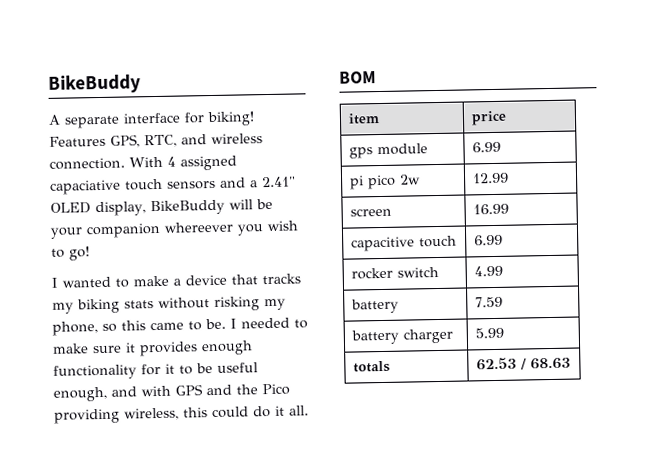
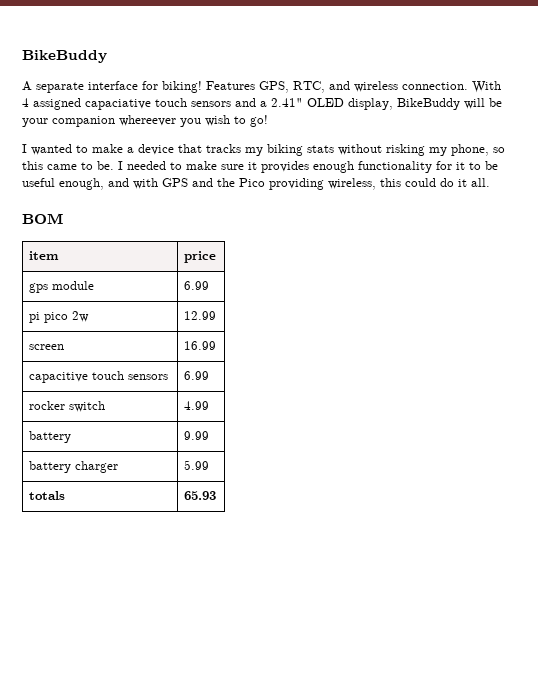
- capacitive touch | 6.99
+ capacitive touch sensors | 6.99
- battery | 7.59
+ battery | 9.99
- totals | 62.53 / 68.63
+ totals | 65.93

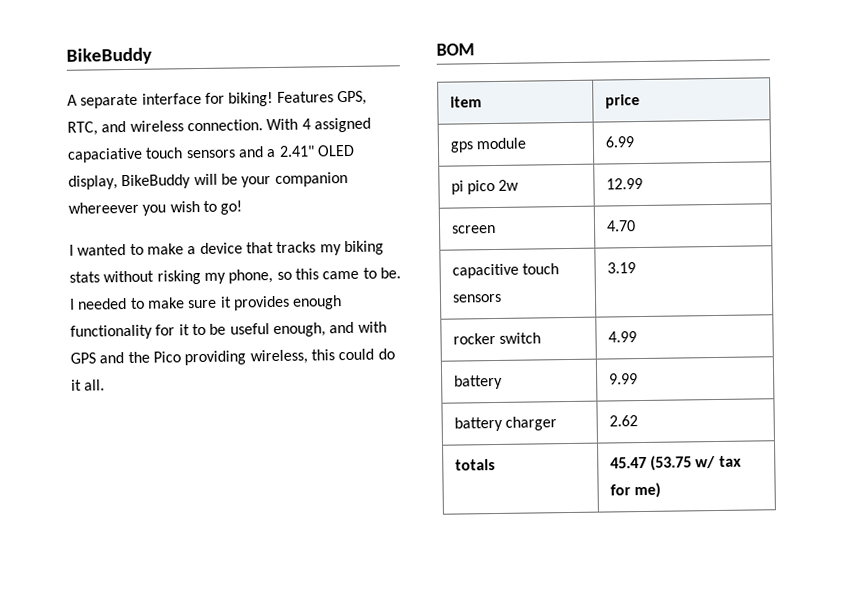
- screen | 16.99
+ screen | 4.70
- capacitive touch sensors | 6.99
+ capacitive touch sensors | 3.19
- battery charger | 5.99
+ battery charger | 2.62
- totals | 65.93
+ totals | 45.47 (53.75 w/ tax for me)

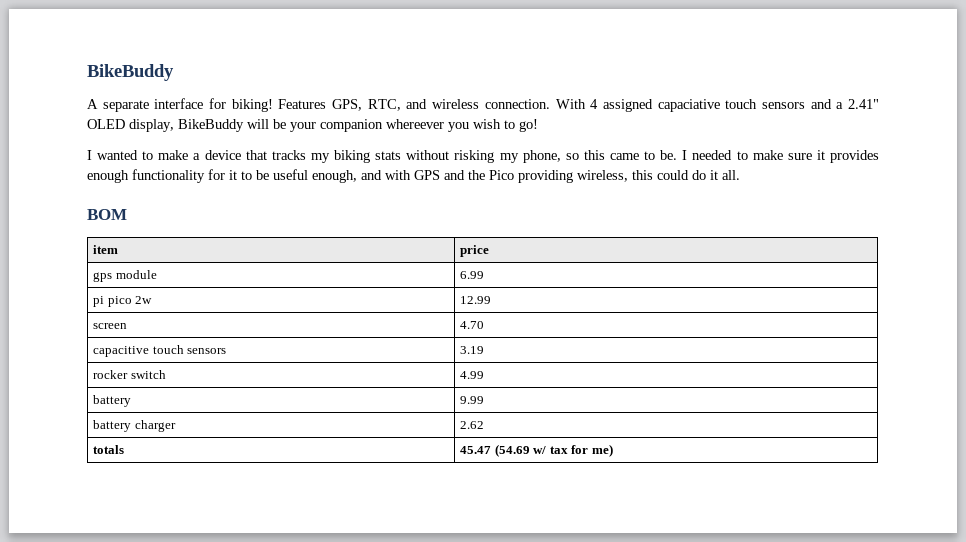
- totals | 45.47 (53.75 w/ tax for me)
+ totals | 45.47 (54.69 w/ tax for me)

